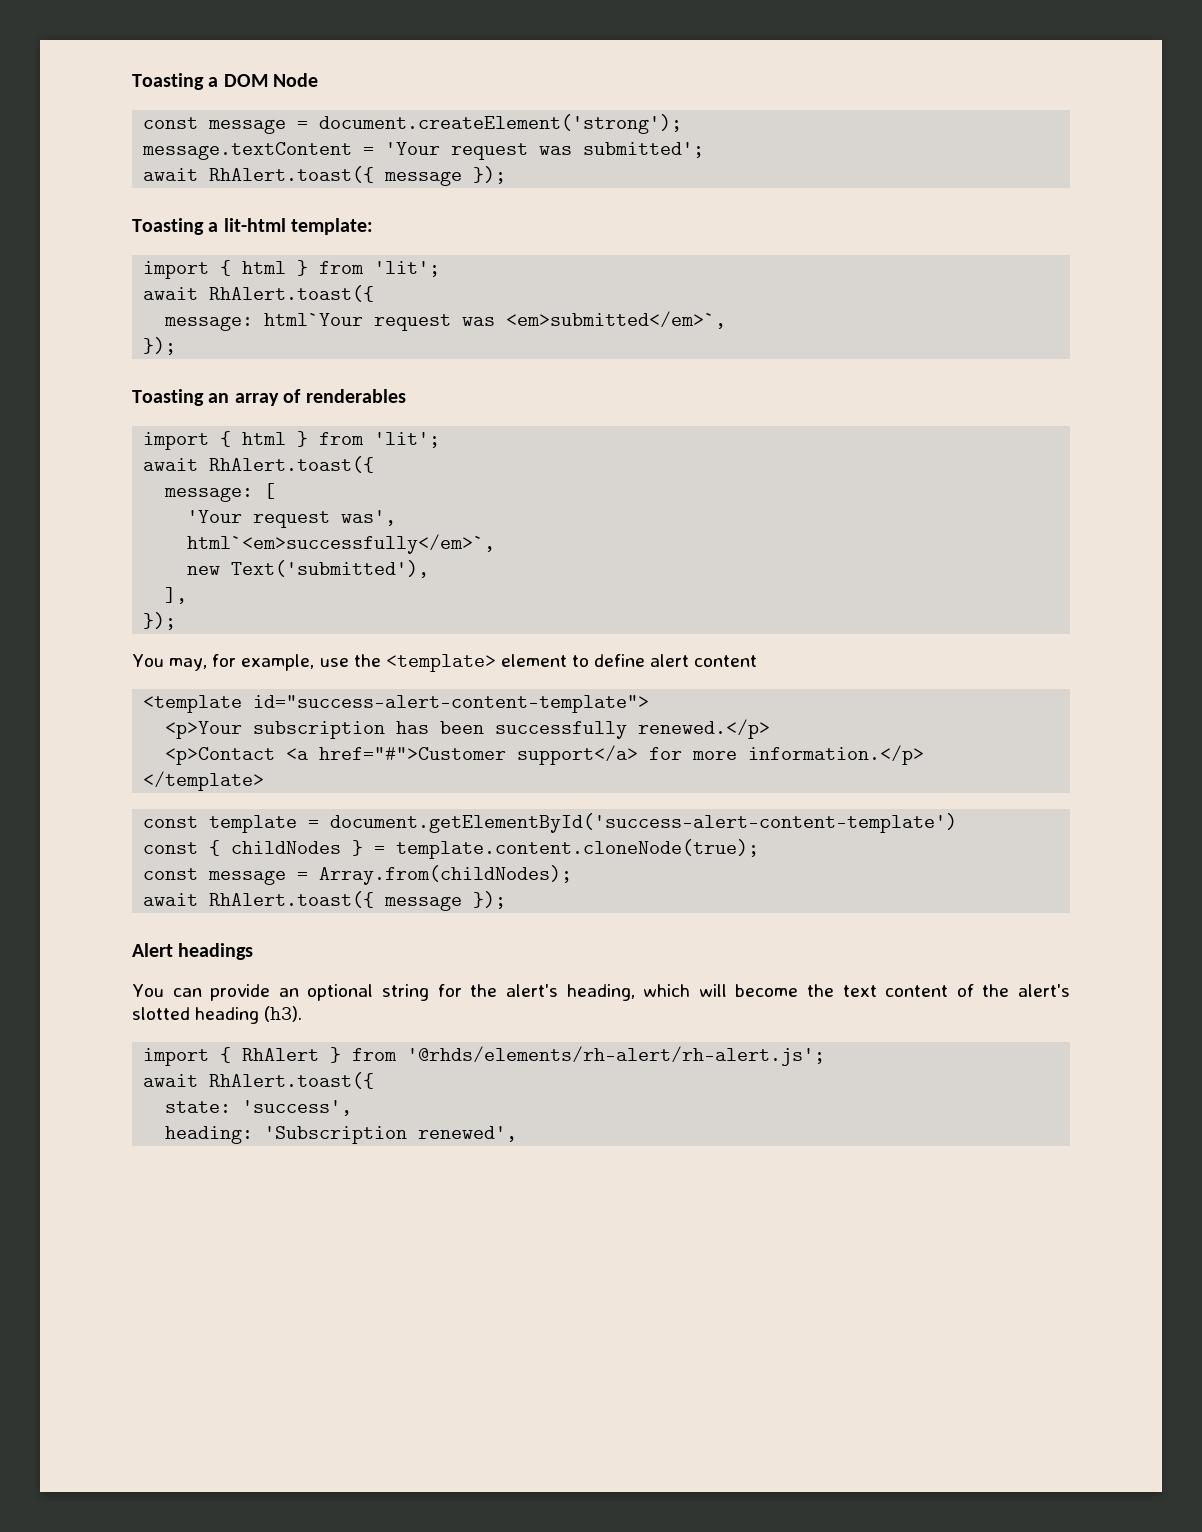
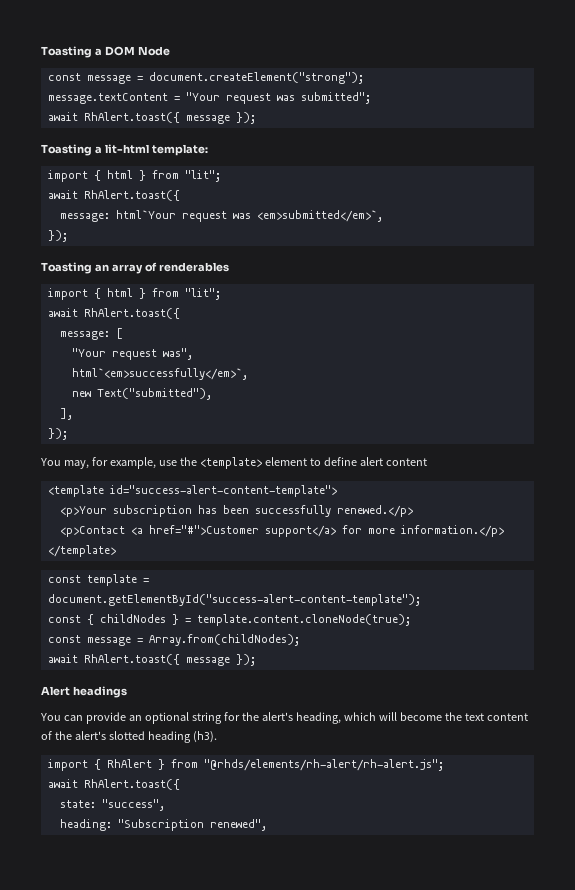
- const message = document.createElement('strong');
+ const message = document.createElement("strong");
- message.textContent = 'Your request was submitted';
+ message.textContent = "Your request was submitted";
  Toasting a lit-html template:
- import { html } from 'lit';
+ import { html } from "lit";
  Toasting an array of renderables
- import { html } from 'lit';
+ import { html } from "lit";
- 'Your request was',
+ "Your request was",
- new Text('submitted'),
+ new Text("submitted"),
- const template = document.getElementById('success-alert-content-template')
+ const template = document.getElementById("success-alert-content-template");
- import { RhAlert } from '@rhds/elements/rh-alert/rh-alert.js';
+ import { RhAlert } from "@rhds/elements/rh-alert/rh-alert.js";
- state: 'success',
+ state: "success",
- heading: 'Subscription renewed',
+ heading: "Subscription renewed",

